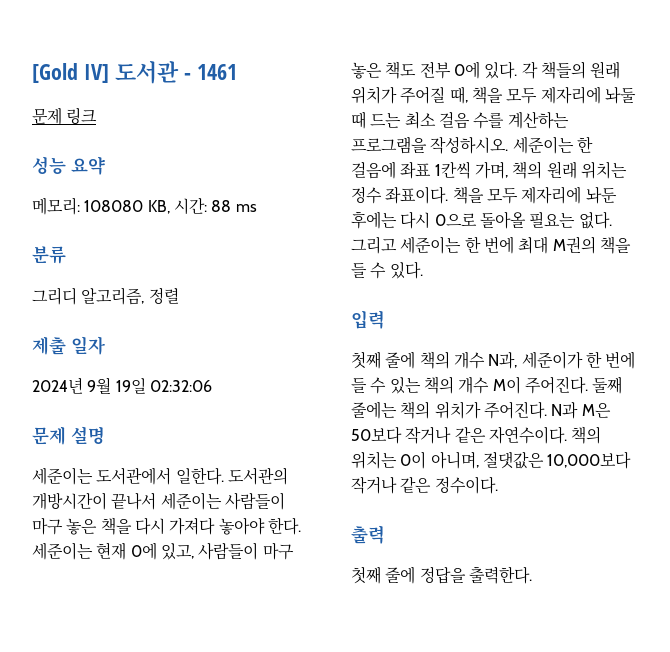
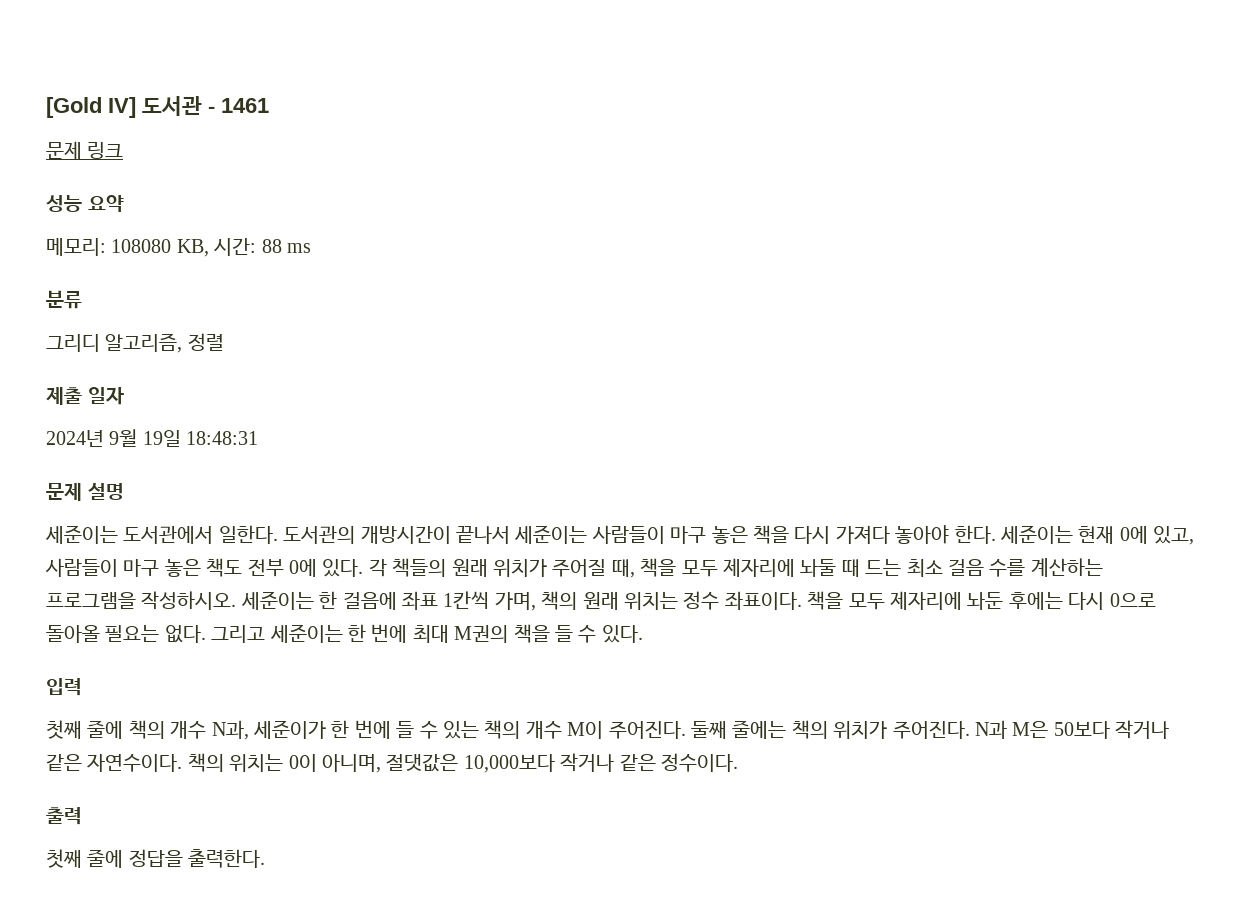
- 2024년 9월 19일 02:32:06
+ 2024년 9월 19일 18:48:31

